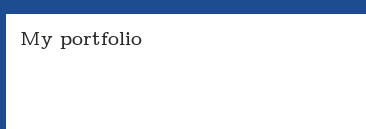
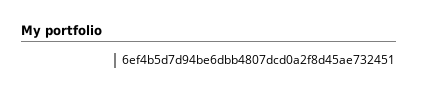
+ 6ef4b5d7d94be6dbb4807dcd0a2f8d45ae732451

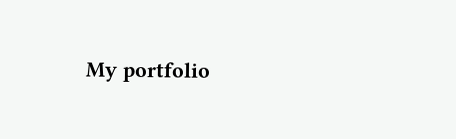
- 6ef4b5d7d94be6dbb4807dcd0a2f8d45ae732451

